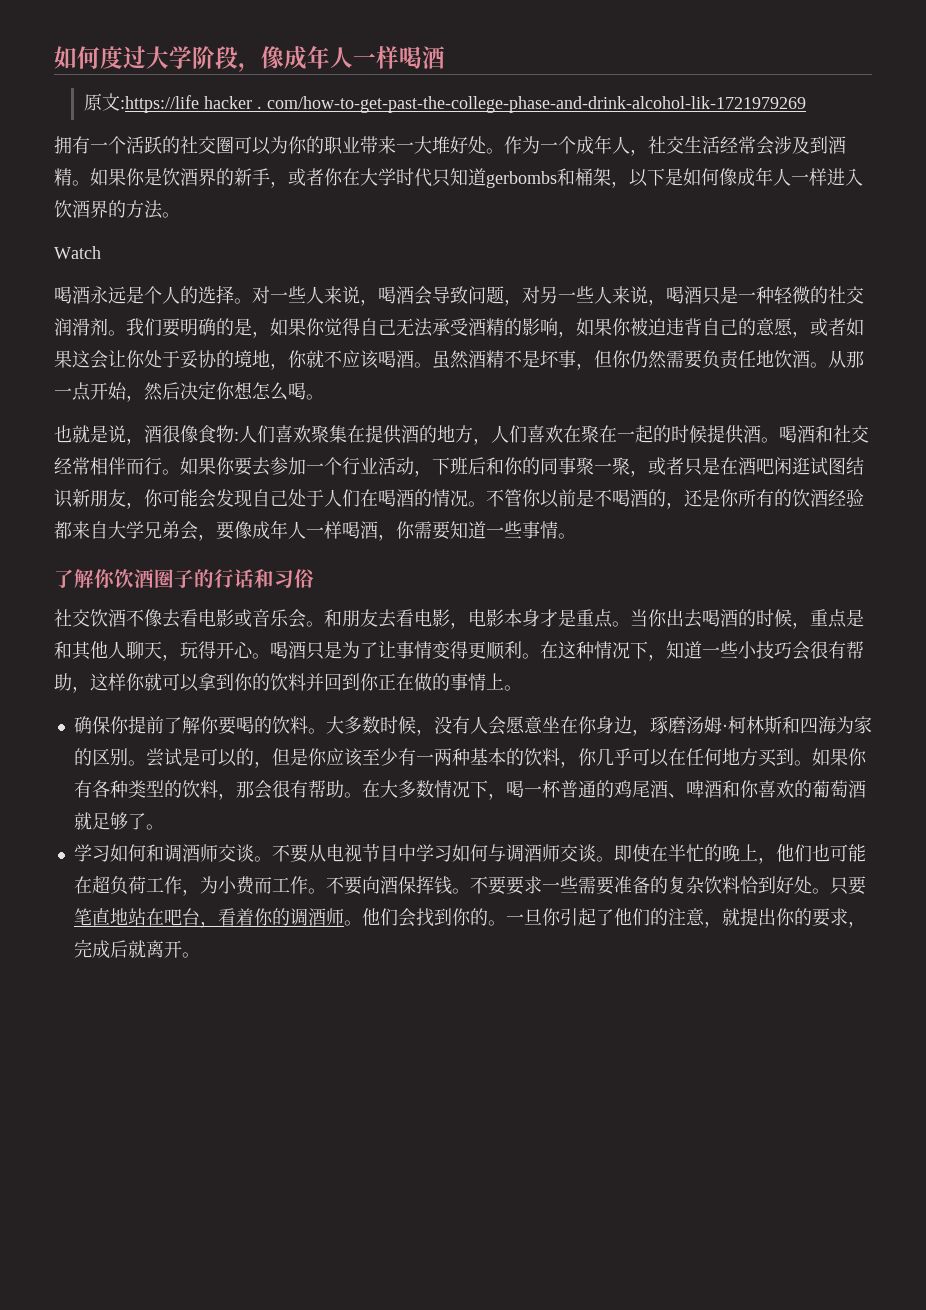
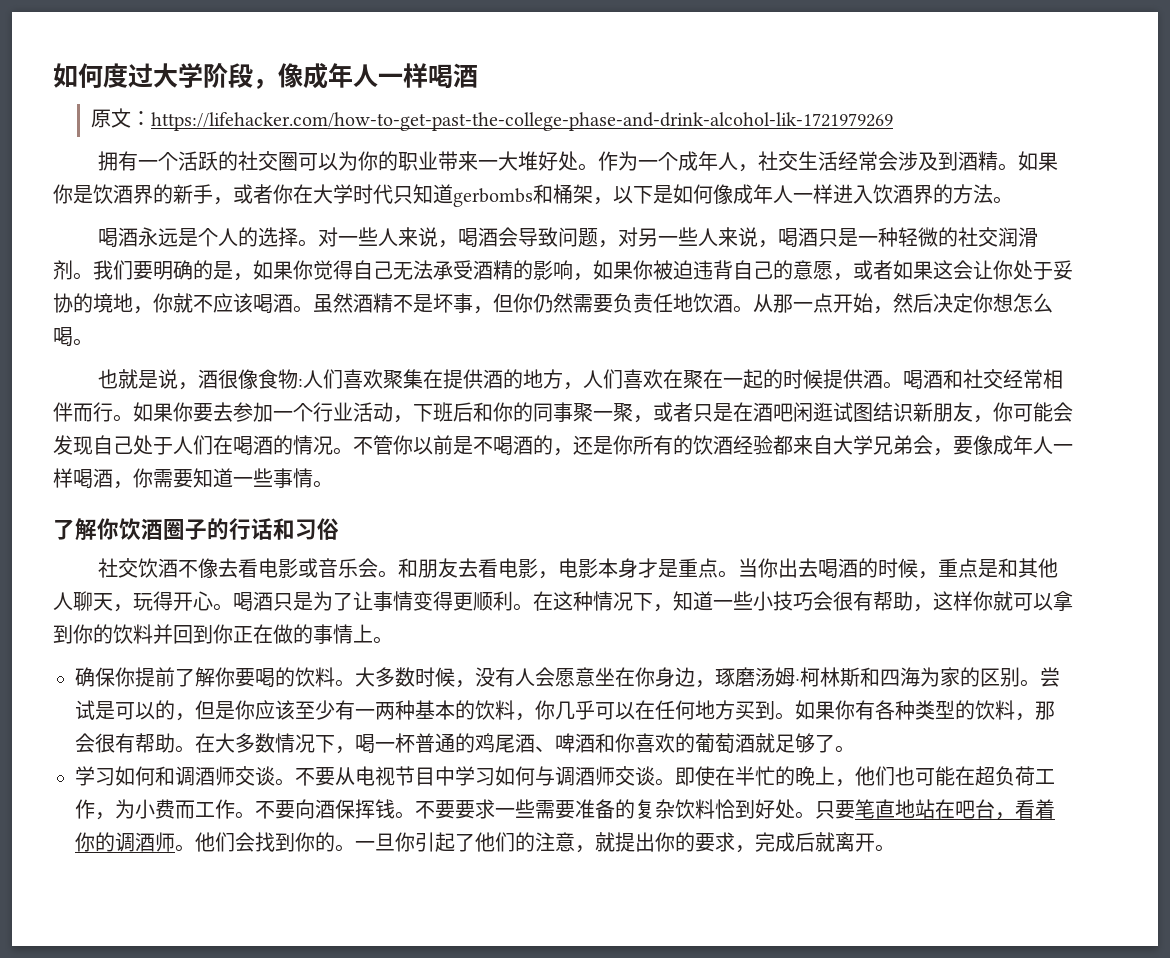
- 原文:https://life hacker . com/how-to-get-past-the-college-phase-and-drink-alcohol-lik-1721979269
+ 原文：https://lifehacker.com/how-to-get-past-the-college-phase-and-drink-alcohol-lik-1721979269
- Watch

